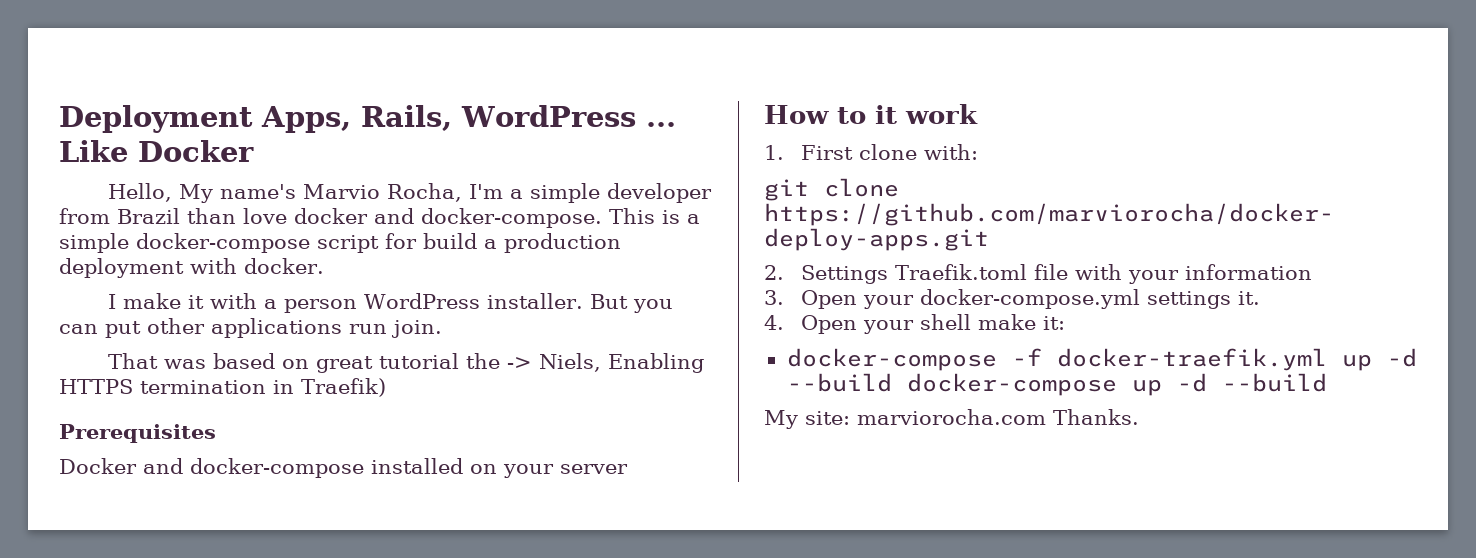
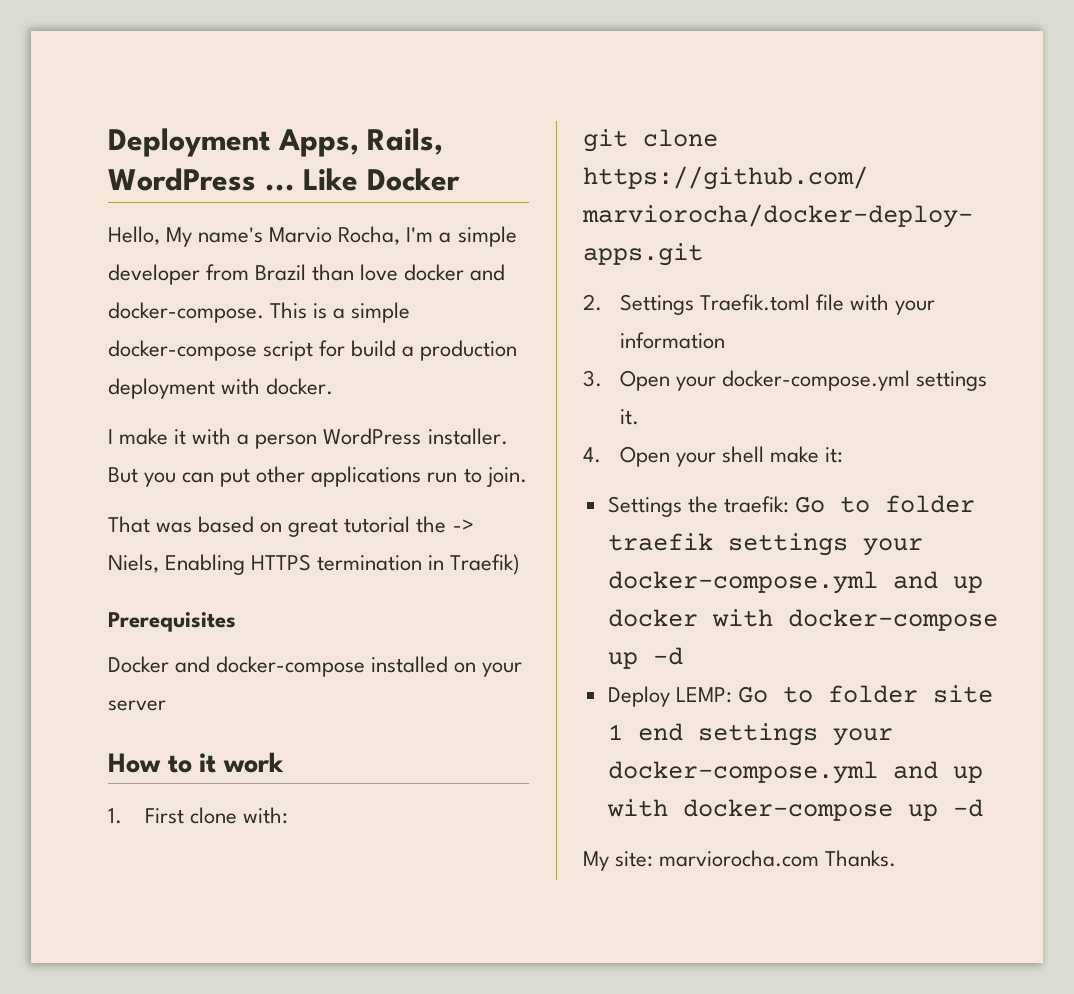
- But you can put other applications run join.
+ But you can put other applications run to join.
- docker-compose -f docker-traefik.yml up -d --build docker-compose up -d --build
+ Settings the traefik: Go to folder traefik settings your docker-compose.yml and up docker with docker-compose up -d
+ Deploy LEMP: Go to folder site 1 end settings your docker-compose.yml and up with docker-compose up -d

